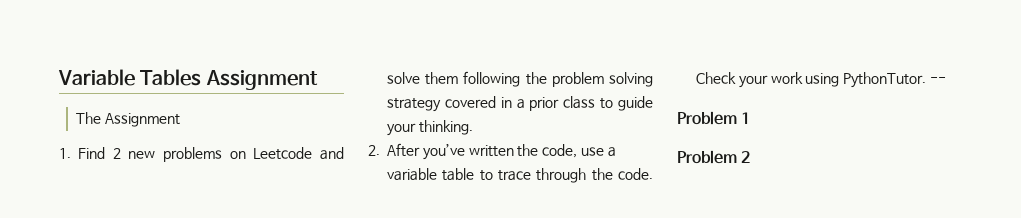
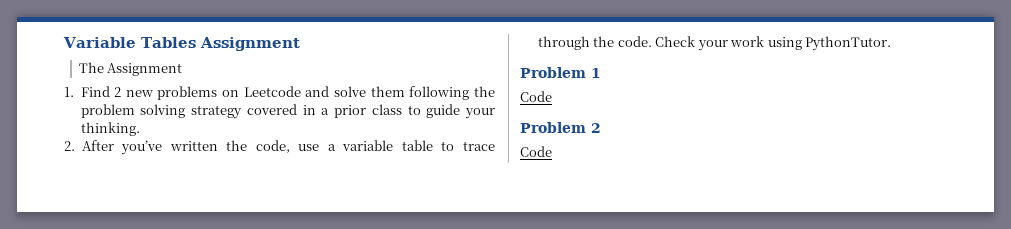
- --
  Problem 1
+ Code
  Problem 2
+ Code

